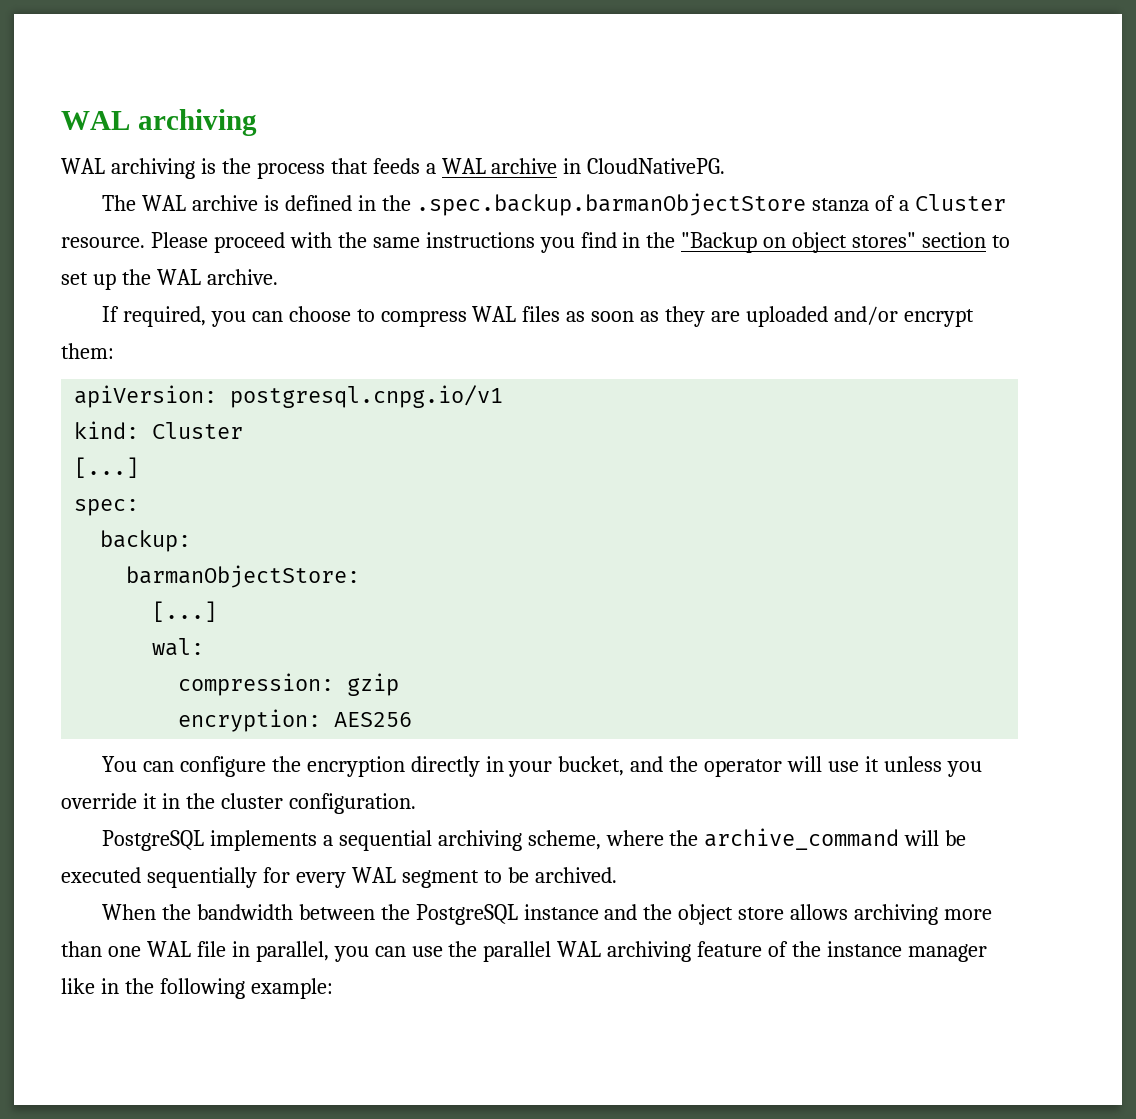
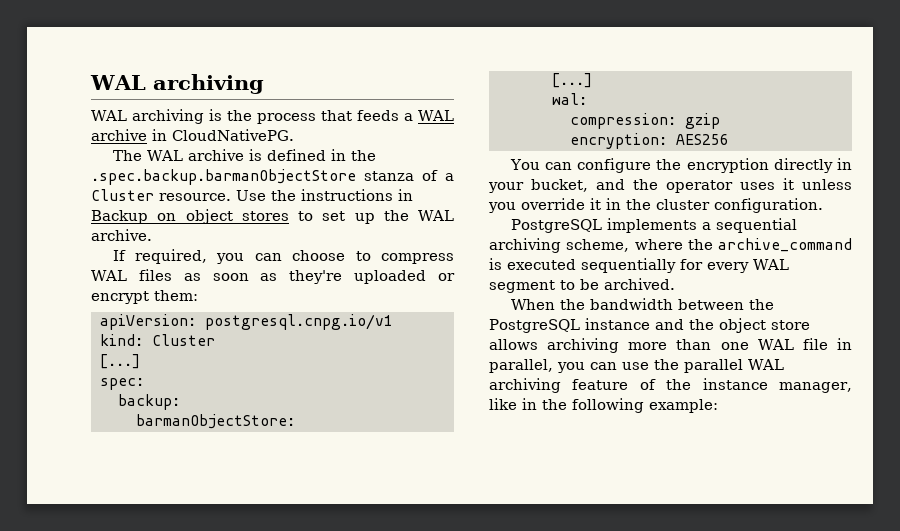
- Please proceed with the same instructions you find in the "Backup on object stores" section to set up the WAL archive.
+ Use the instructions in Backup on object stores to set up the WAL archive.
- If required, you can choose to compress WAL files as soon as they are uploaded and/or encrypt them:
+ If required, you can choose to compress WAL files as soon as they're uploaded or encrypt them:
- You can configure the encryption directly in your bucket, and the operator will use it unless you override it in the cluster configuration.
+ You can configure the encryption directly in your bucket, and the operator uses it unless you override it in the cluster configuration.
- PostgreSQL implements a sequential archiving scheme, where the archive_command will be executed sequentially for every WAL segment to be archived.
+ PostgreSQL implements a sequential archiving scheme, where the archive_command is executed sequentially for every WAL segment to be archived.
- When the bandwidth between the PostgreSQL instance and the object store allows archiving more than one WAL file in parallel, you can use the parallel WAL archiving feature of the instance manager like in the following example:
+ When the bandwidth between the PostgreSQL instance and the object store allows archiving more than one WAL file in parallel, you can use the parallel WAL archiving feature of the instance manager, like in the following example:

